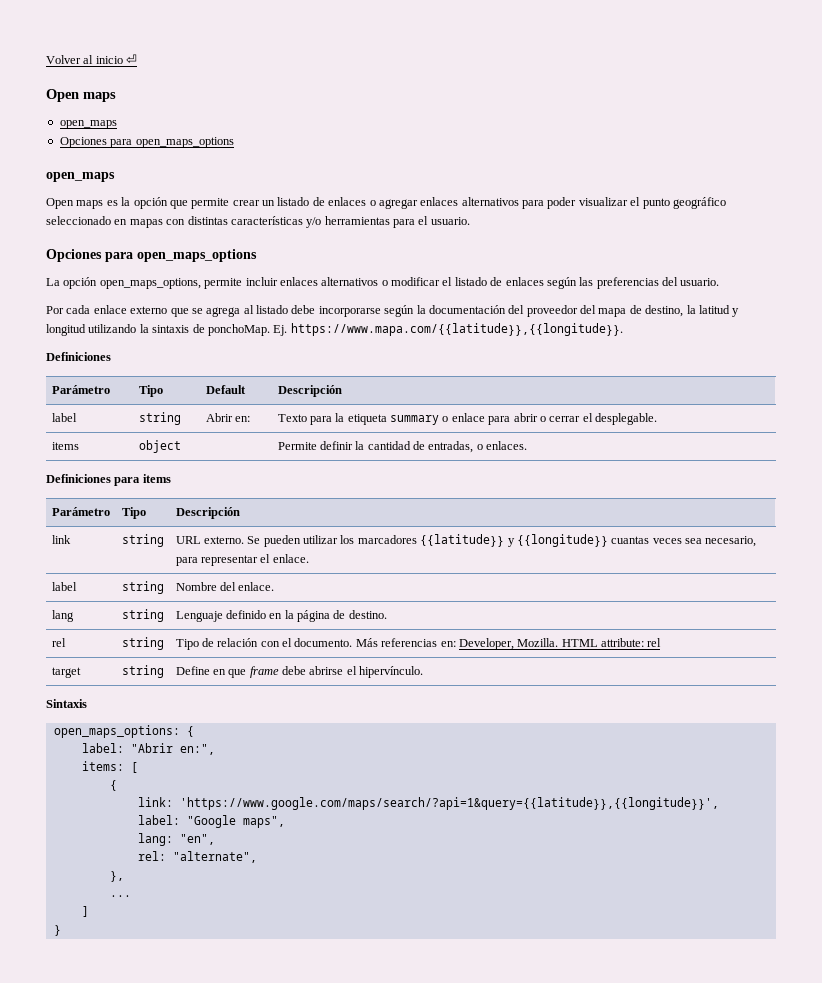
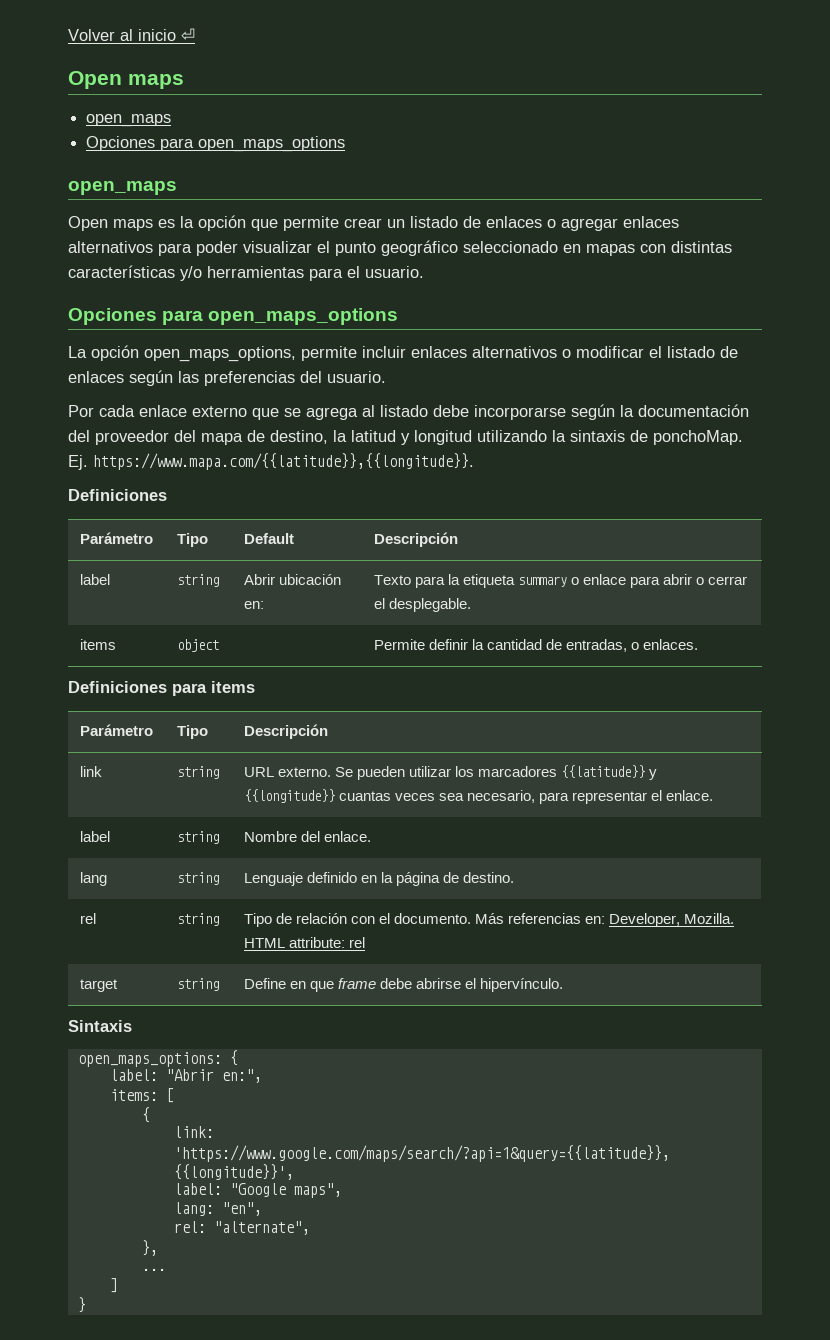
- label | string | Abrir en: | Texto para la etiqueta summary o enlace para abrir o cerrar el desplegable.
+ label | string | Abrir ubicación en: | Texto para la etiqueta summary o enlace para abrir o cerrar el desplegable.

